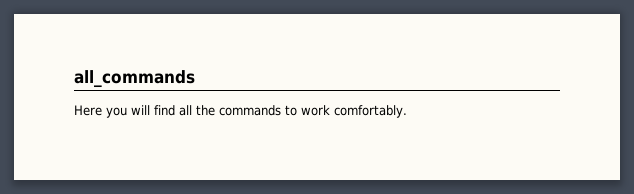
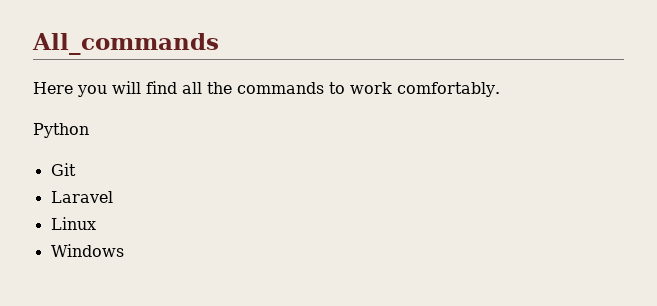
- all_commands
+ All_commands
+ Python
+ Git
+ Laravel
+ Linux
+ Windows

